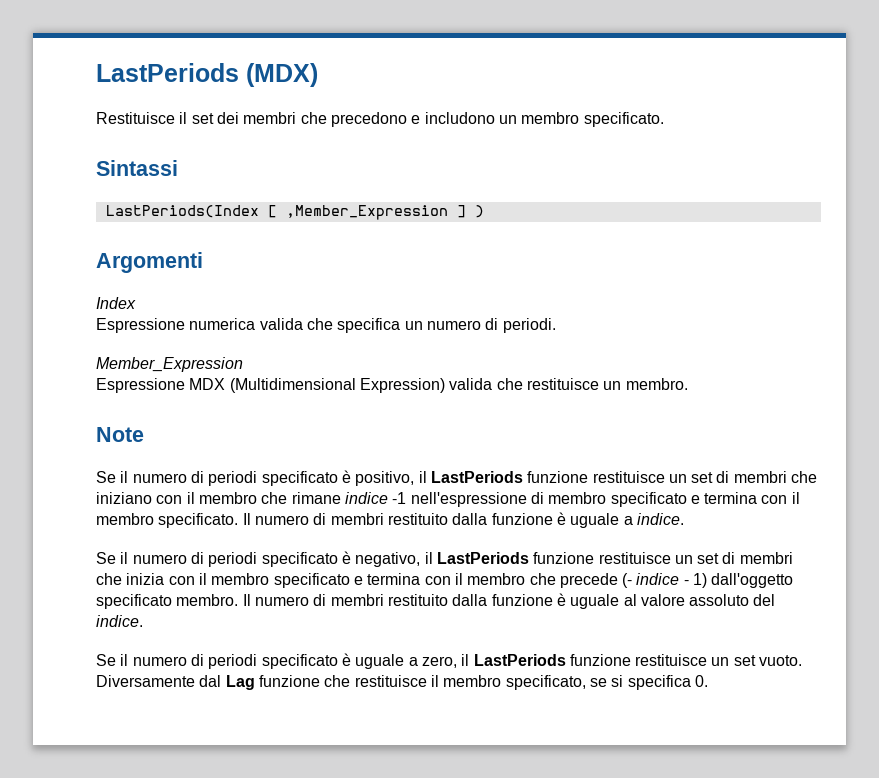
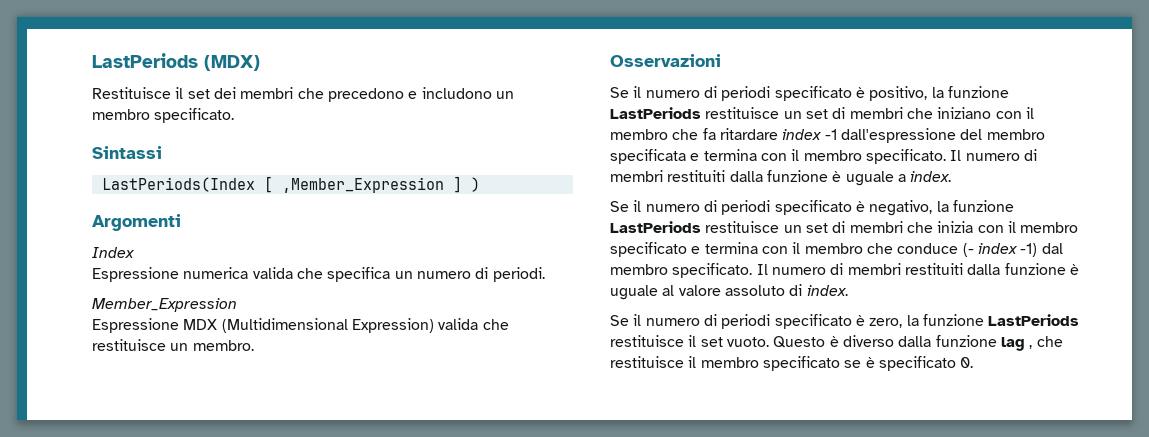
- Note
+ Osservazioni
- Se il numero di periodi specificato è positivo, il LastPeriods funzione restituisce un set di membri che iniziano con il membro che rimane indice -1 nell'espressione di membro specificato e termina con il membro specificato.
+ Se il numero di periodi specificato è positivo, la funzione LastPeriods restituisce un set di membri che iniziano con il membro che fa ritardare index -1 dall'espressione del membro specificata e termina con il membro specificato.
- Il numero di membri restituito dalla funzione è uguale a indice.
+ Il numero di membri restituiti dalla funzione è uguale a index.
- Se il numero di periodi specificato è negativo, il LastPeriods funzione restituisce un set di membri che inizia con il membro specificato e termina con il membro che precede (- indice - 1) dall'oggetto specificato membro. Il numero di membri restituito dalla funzione è uguale al valore assoluto del indice.
- Se il numero di periodi specificato è uguale a zero, il LastPeriods funzione restituisce un set vuoto. Diversamente dal Lag funzione che restituisce il membro specificato, se si specifica 0.
+ Se il numero di periodi specificato è negativo, la funzione LastPeriods restituisce un set di membri che inizia con il membro specificato e termina con il membro che conduce (- index -1) dal membro specificato. Il numero di membri restituiti dalla funzione è uguale al valore assoluto di index.
+ Se il numero di periodi specificato è zero, la funzione LastPeriods restituisce il set vuoto. Questo è diverso dalla funzione lag , che restituisce il membro specificato se è specificato 0.

